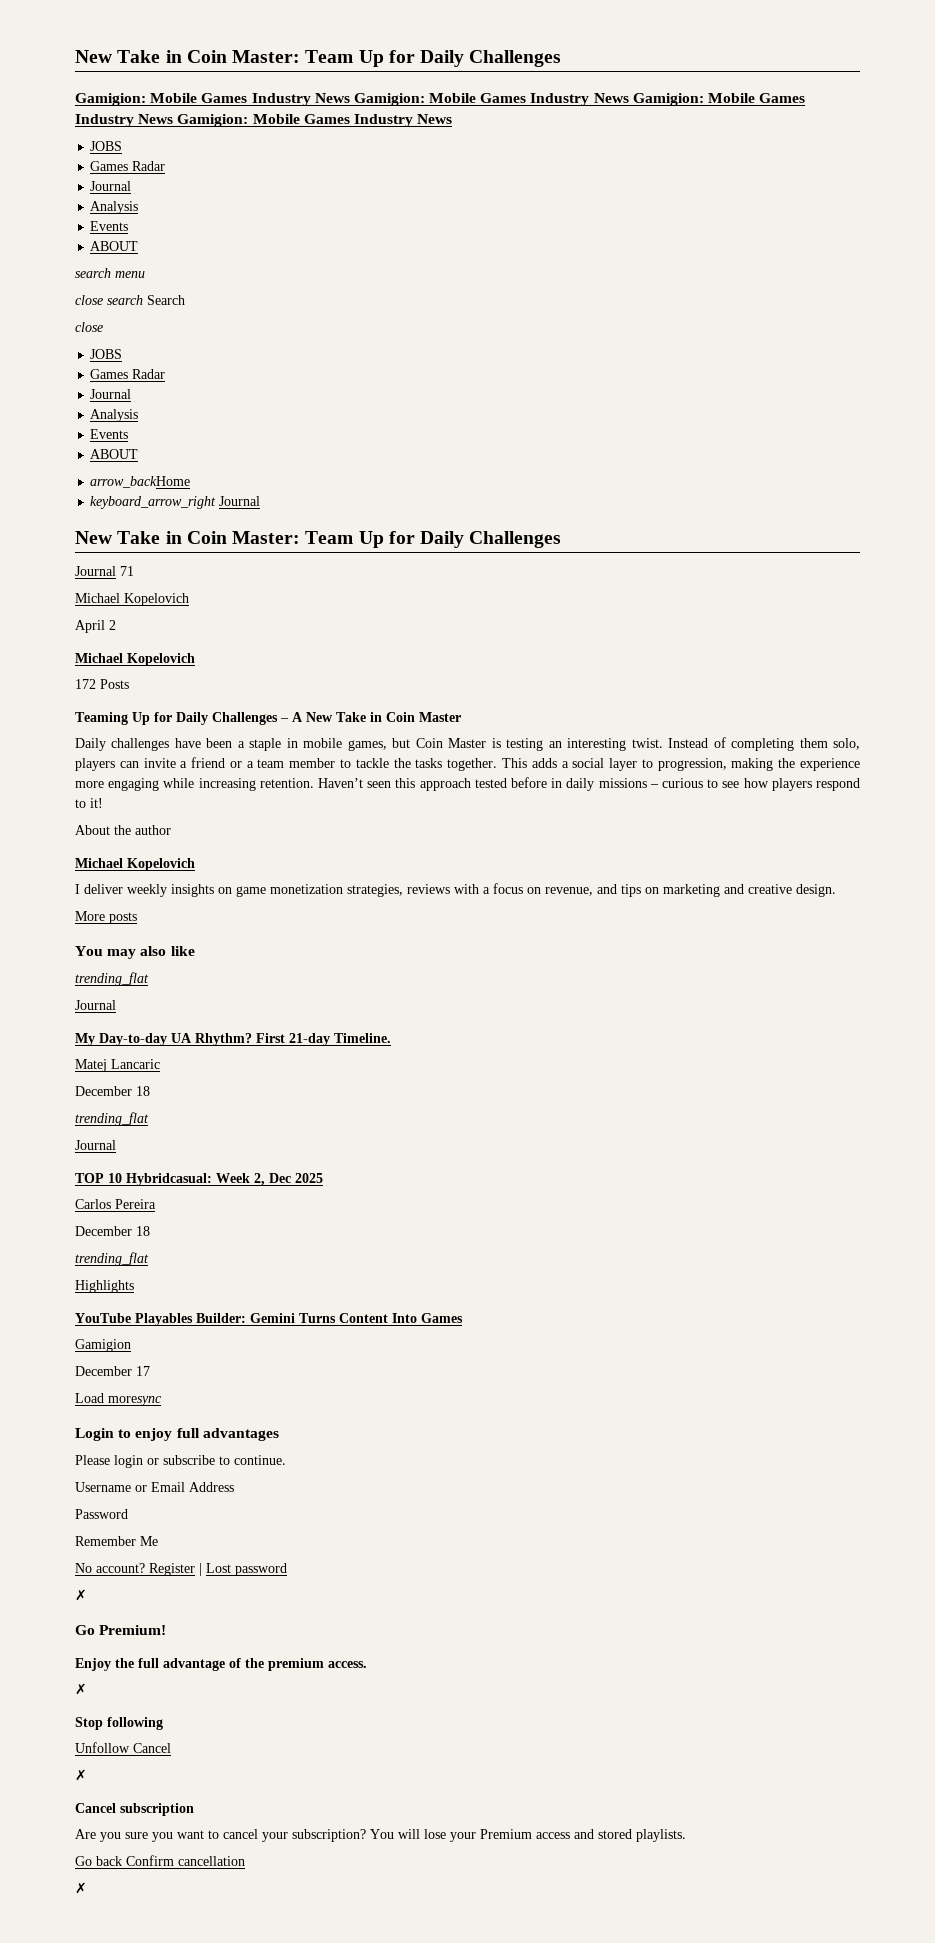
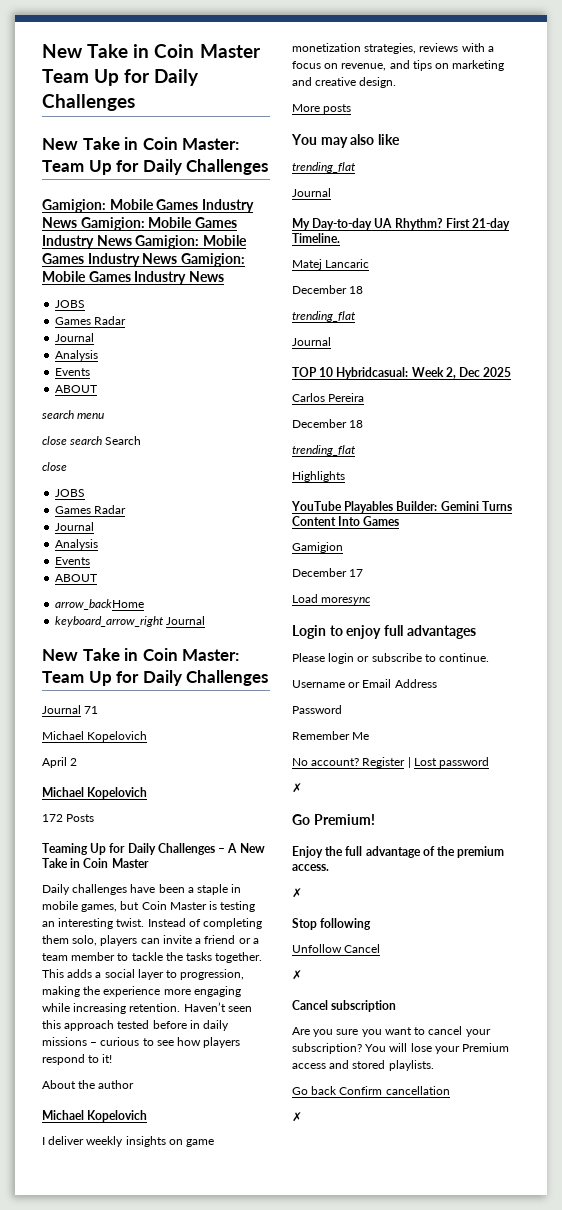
+ New Take in Coin Master Team Up for Daily Challenges

